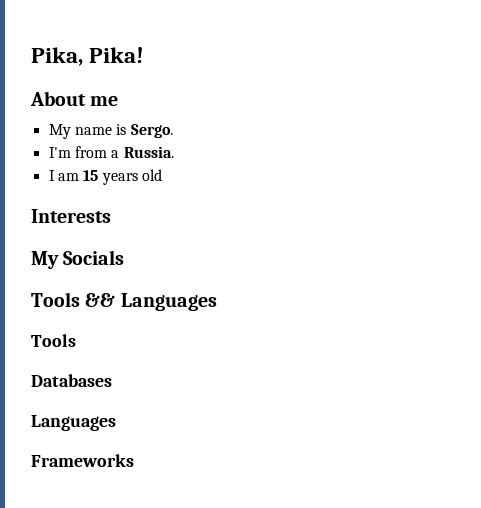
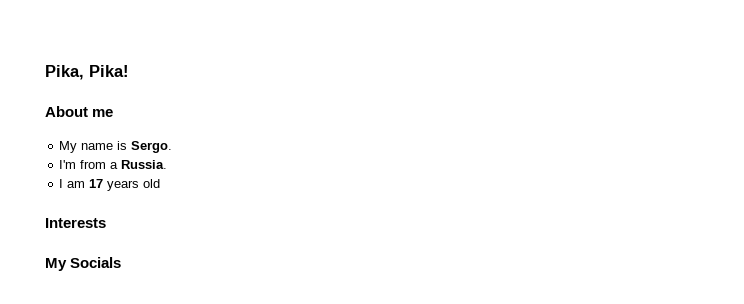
- I am 15 years old
+ I am 17 years old
- Tools && Languages
- Tools
- Databases
- Languages
- Frameworks

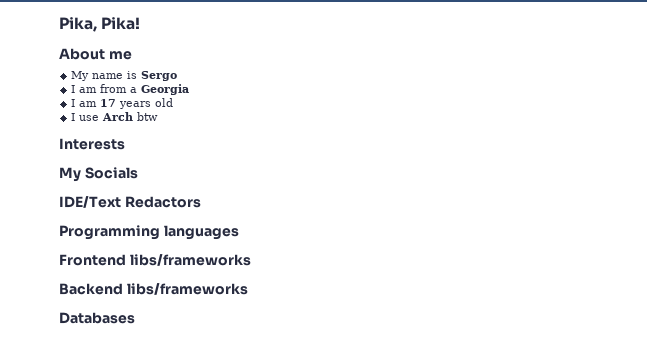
- My name is Sergo.
- I'm from a Russia.
+ My name is Sergo
+ I am from a Georgia
+ I use Arch btw
+ IDE/Text Redactors
+ Programming languages
+ Frontend libs/frameworks
+ Backend libs/frameworks
+ Databases

